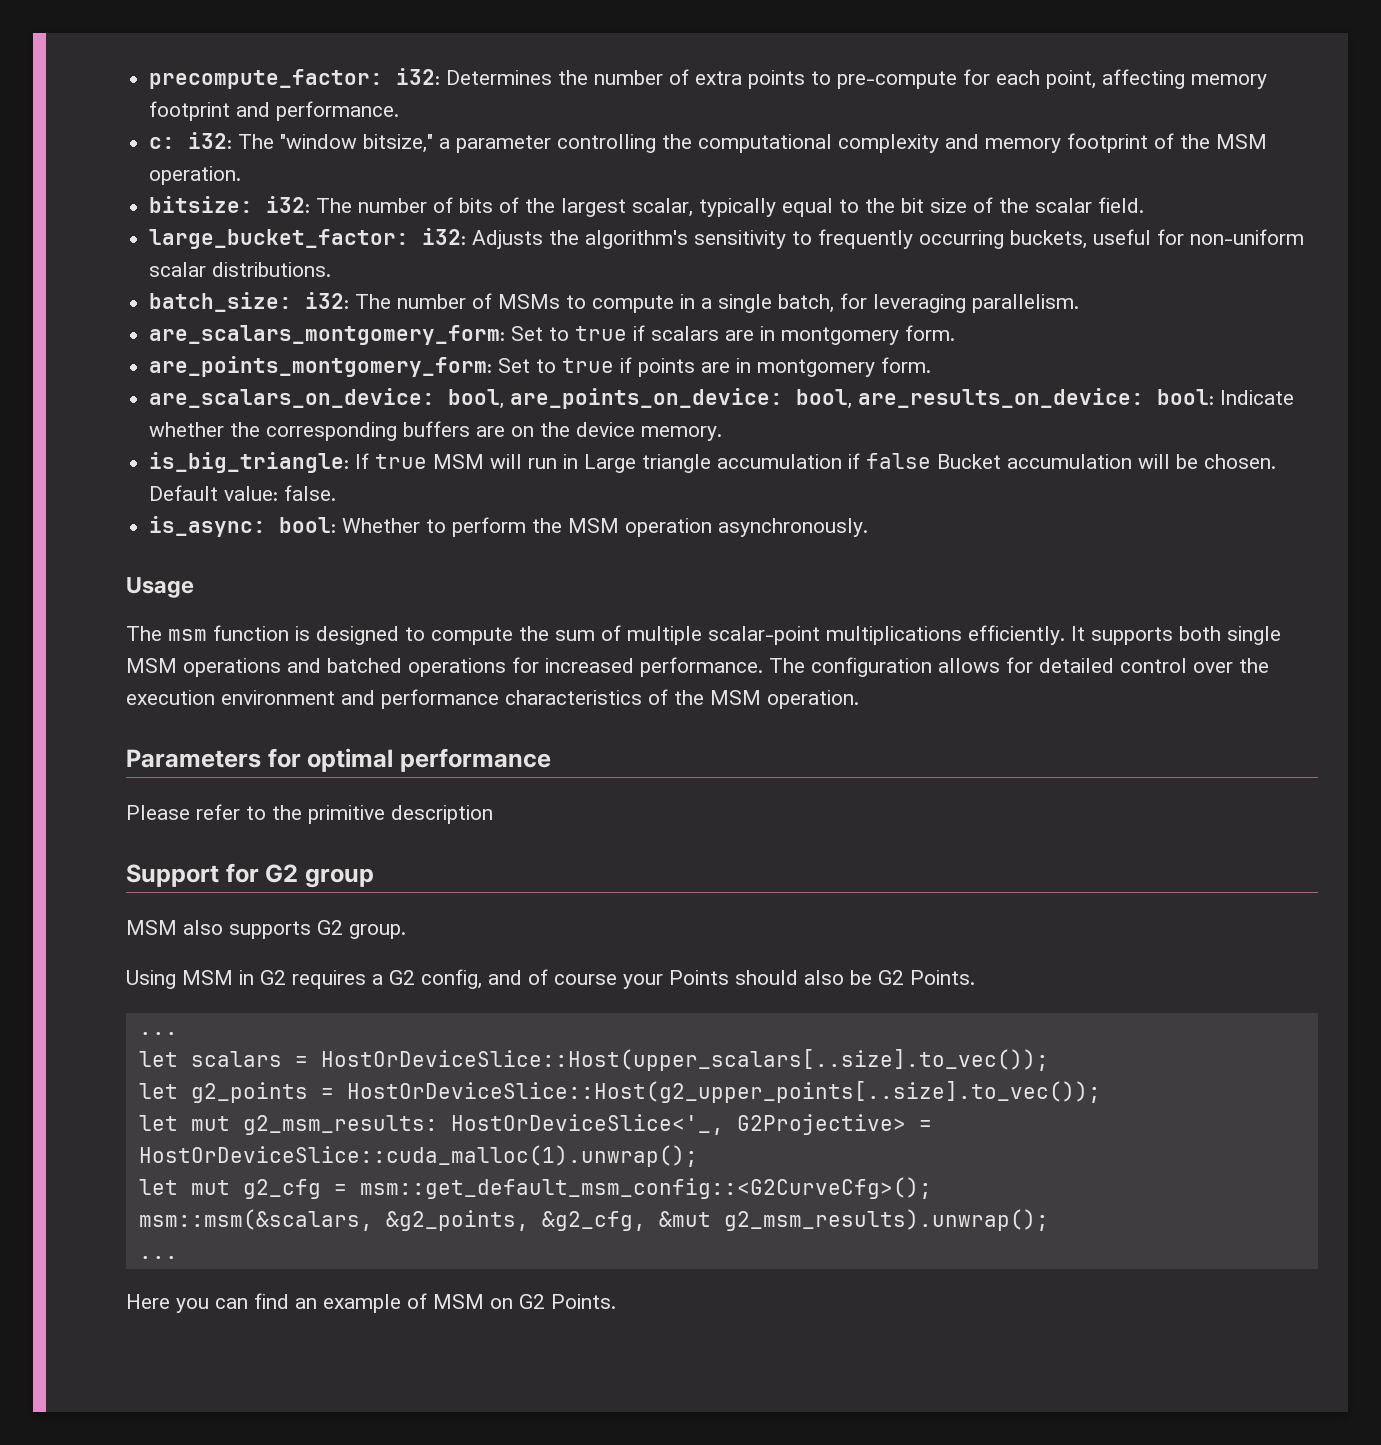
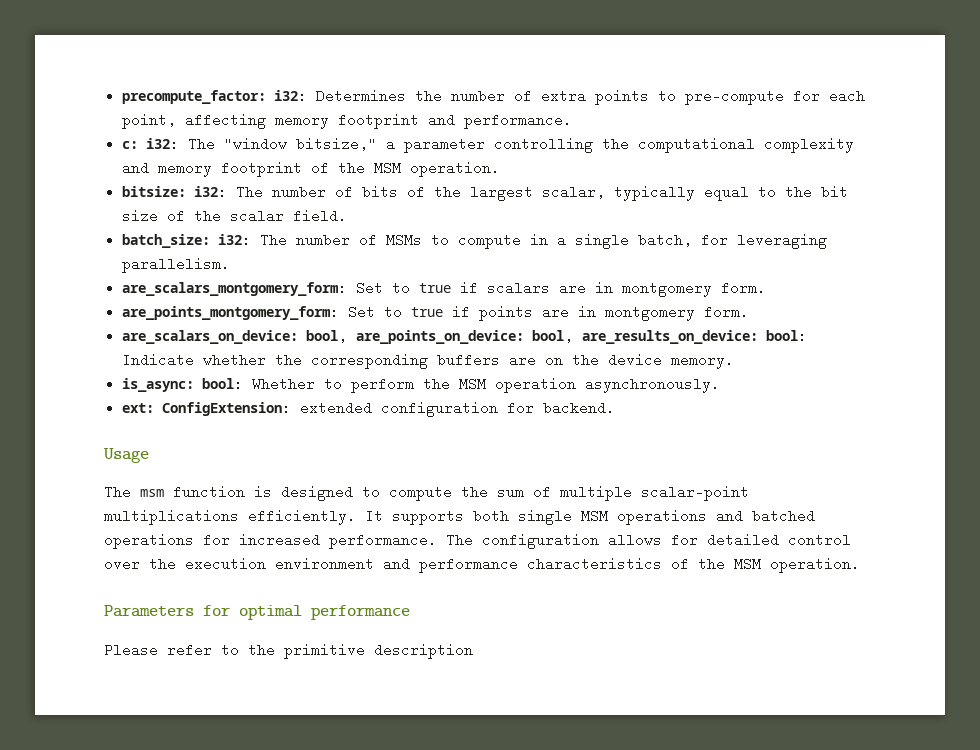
- large_bucket_factor: i32: Adjusts the algorithm's sensitivity to frequently occurring buckets, useful for non-uniform scalar distributions.
- is_big_triangle: If true MSM will run in Large triangle accumulation if false Bucket accumulation will be chosen. Default value: false.
+ ext: ConfigExtension: extended configuration for backend.
- Support for G2 group
- MSM also supports G2 group.
- Using MSM in G2 requires a G2 config, and of course your Points should also be G2 Points.
- ...
- let scalars = HostOrDeviceSlice::Host(upper_scalars[..size].to_vec());
- let g2_points = HostOrDeviceSlice::Host(g2_upper_points[..size].to_vec());
- let mut g2_msm_results: HostOrDeviceSlice<'_, G2Projective> = HostOrDeviceSlice::cuda_malloc(1).unwrap();
- let mut g2_cfg = msm::get_default_msm_config::<G2CurveCfg>();
- msm::msm(&scalars, &g2_points, &g2_cfg, &mut g2_msm_results).unwrap();
- ...
- Here you can find an example of MSM on G2 Points.

